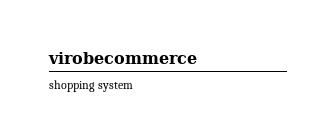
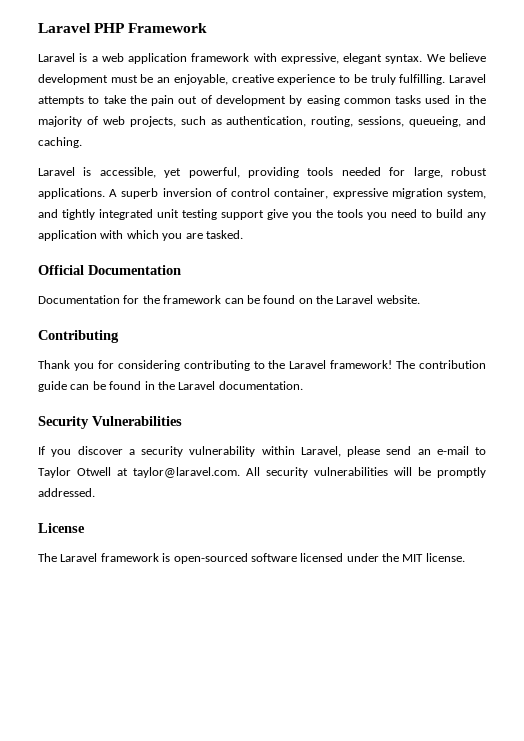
- virobecommerce
- shopping system
+ Laravel PHP Framework
+ Laravel is a web application framework with expressive, elegant syntax. We believe development must be an enjoyable, creative experience to be truly fulfilling. Laravel attempts to take the pain out of development by easing common tasks used in the majority of web projects, such as authentication, routing, sessions, queueing, and caching.
+ Laravel is accessible, yet powerful, providing tools needed for large, robust applications. A superb inversion of control container, expressive migration system, and tightly integrated unit testing support give you the tools you need to build any application with which you are tasked.
+ Official Documentation
+ Documentation for the framework can be found on the Laravel website.
+ Contributing
+ Thank you for considering contributing to the Laravel framework! The contribution guide can be found in the Laravel documentation.
+ Security Vulnerabilities
+ If you discover a security vulnerability within Laravel, please send an e-mail to Taylor Otwell at taylor@laravel.com. All security vulnerabilities will be promptly addressed.
+ License
+ The Laravel framework is open-sourced software licensed under the MIT license.

